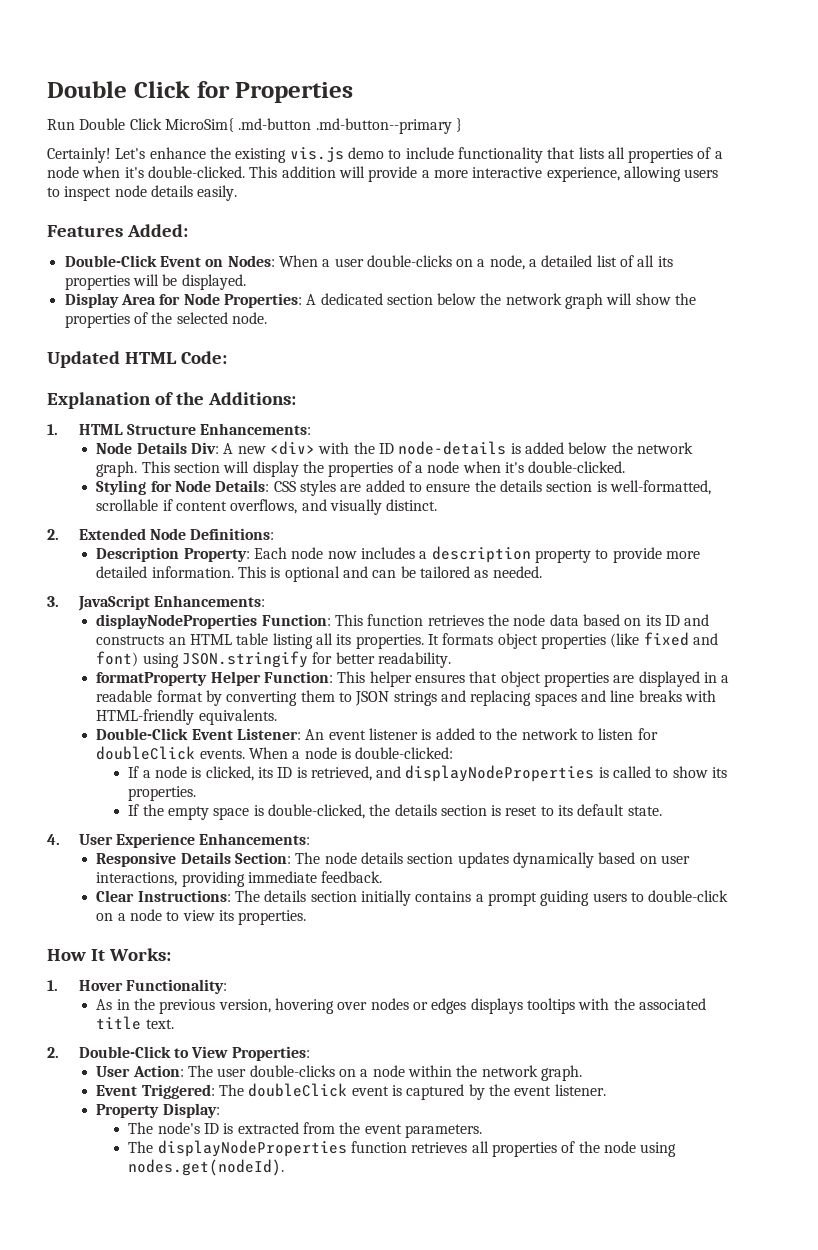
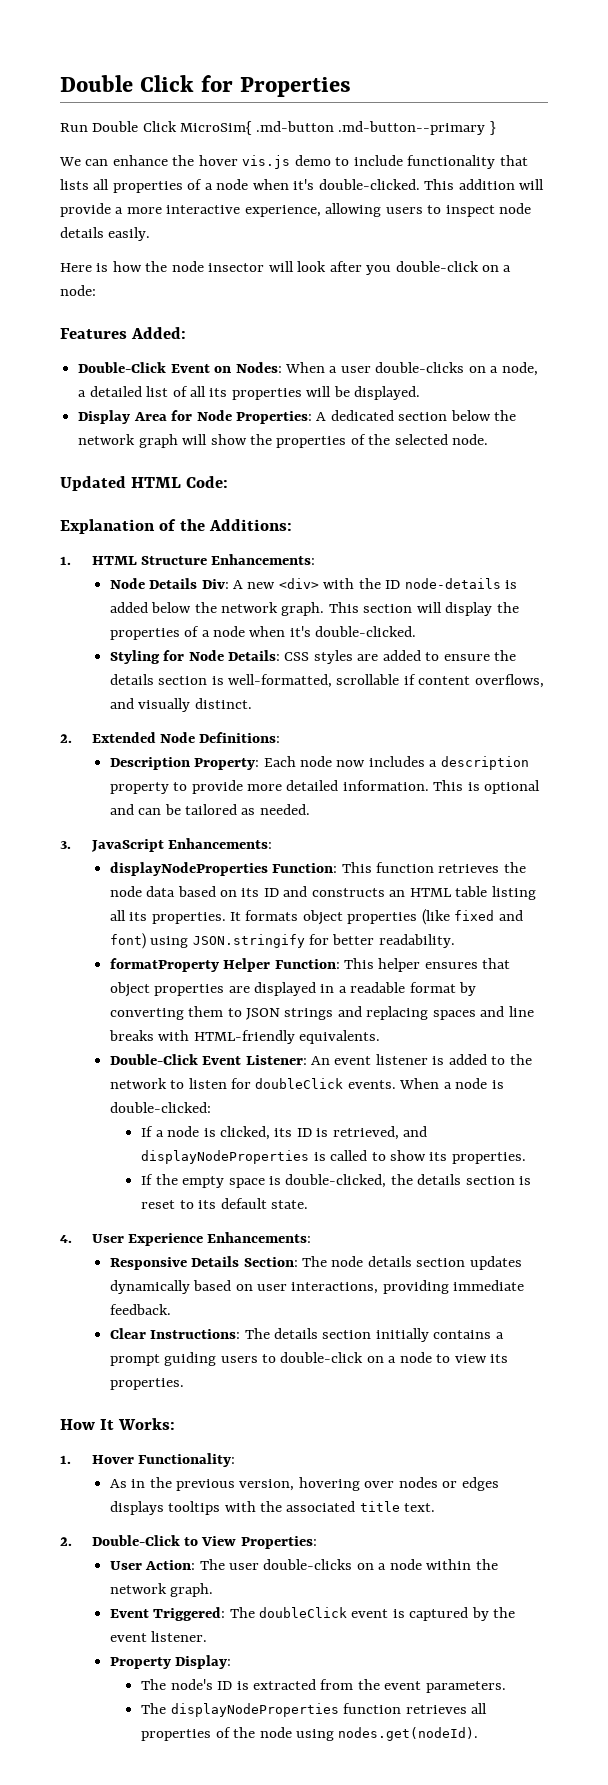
- Certainly! Let's enhance the existing vis.js demo to include functionality that lists all properties of a node when it's double-clicked.
+ We can enhance the hover vis.js demo to include functionality that lists all properties of a node when it's double-clicked.
+ Here is how the node insector will look after you double-click on a node:

